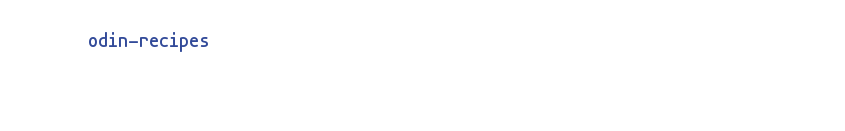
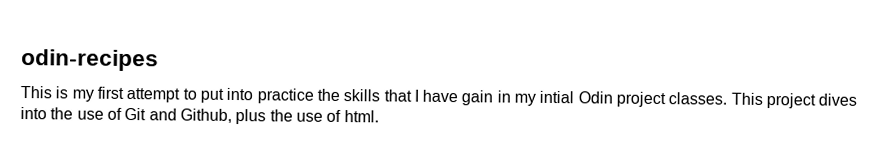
+ This is my first attempt to put into practice the skills that I have gain in my intial Odin project classes. This project dives into the use of Git and Github, plus the use of html.

